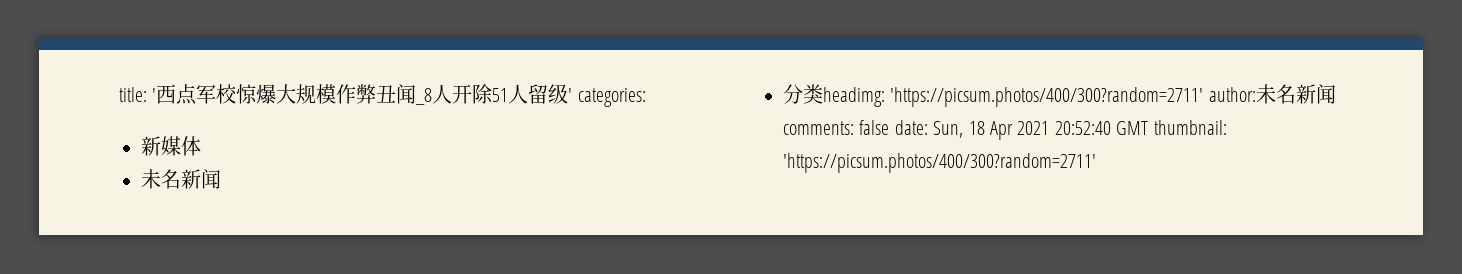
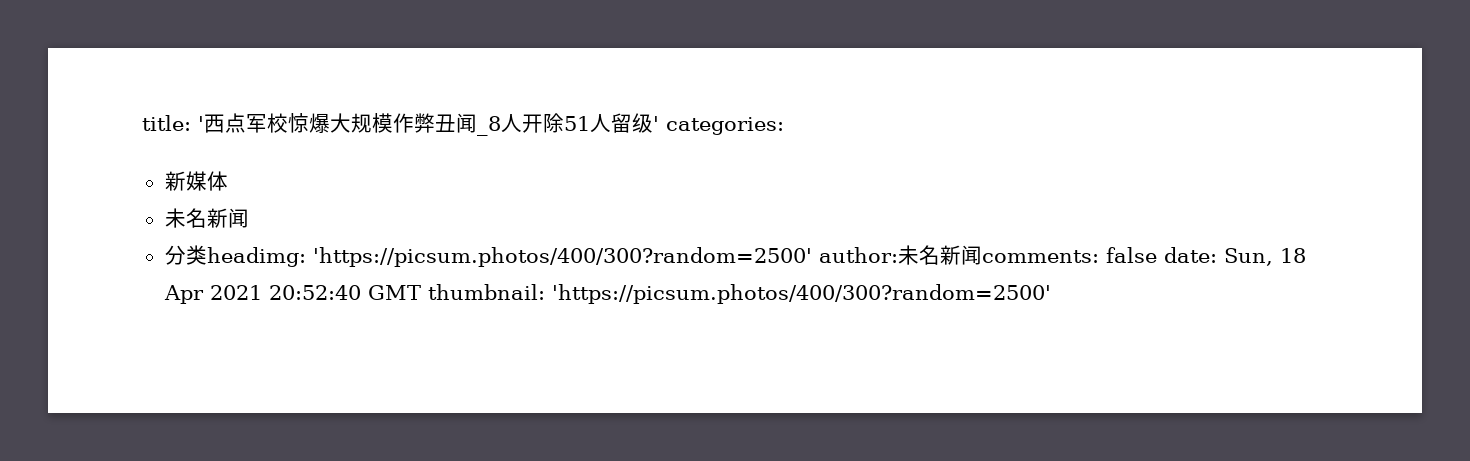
- 分类headimg: 'https://picsum.photos/400/300?random=2711' author:未名新闻comments: false date: Sun, 18 Apr 2021 20:52:40 GMT thumbnail: 'https://picsum.photos/400/300?random=2711'
+ 分类headimg: 'https://picsum.photos/400/300?random=2500' author:未名新闻comments: false date: Sun, 18 Apr 2021 20:52:40 GMT thumbnail: 'https://picsum.photos/400/300?random=2500'

